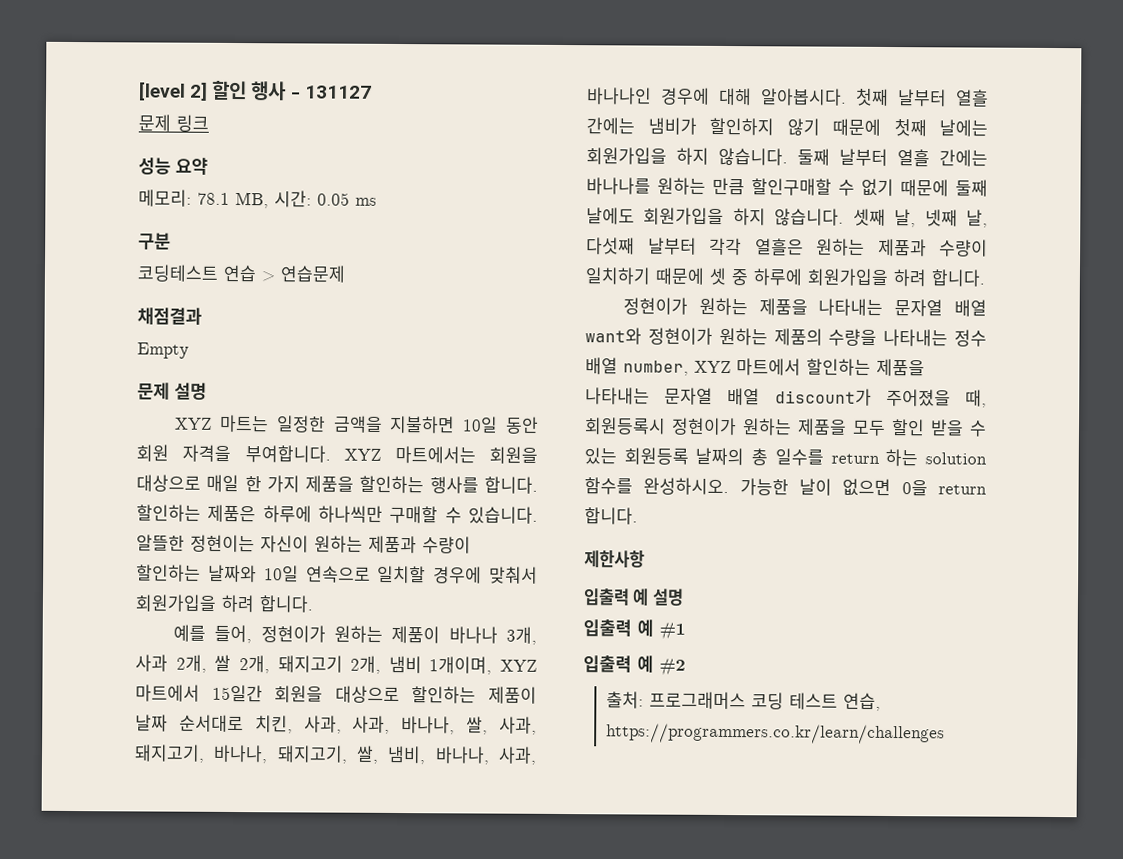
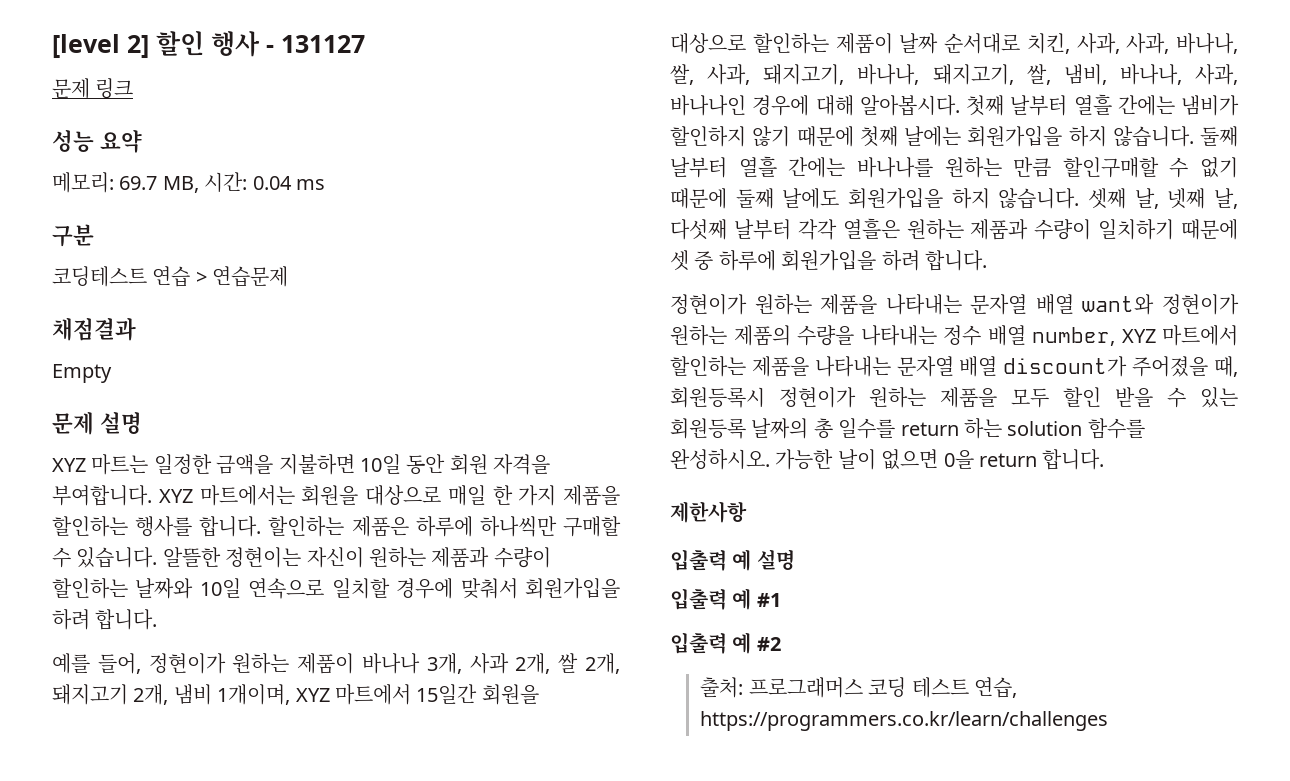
- 메모리: 78.1 MB, 시간: 0.05 ms
+ 메모리: 69.7 MB, 시간: 0.04 ms

